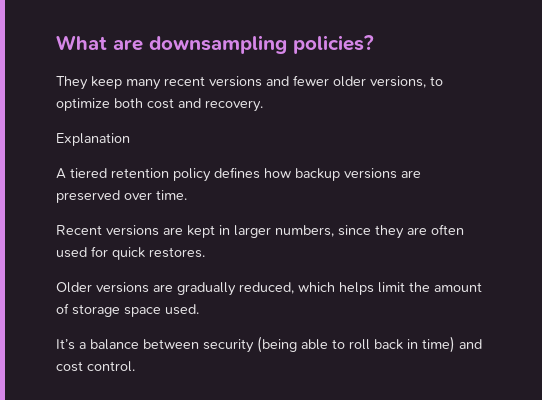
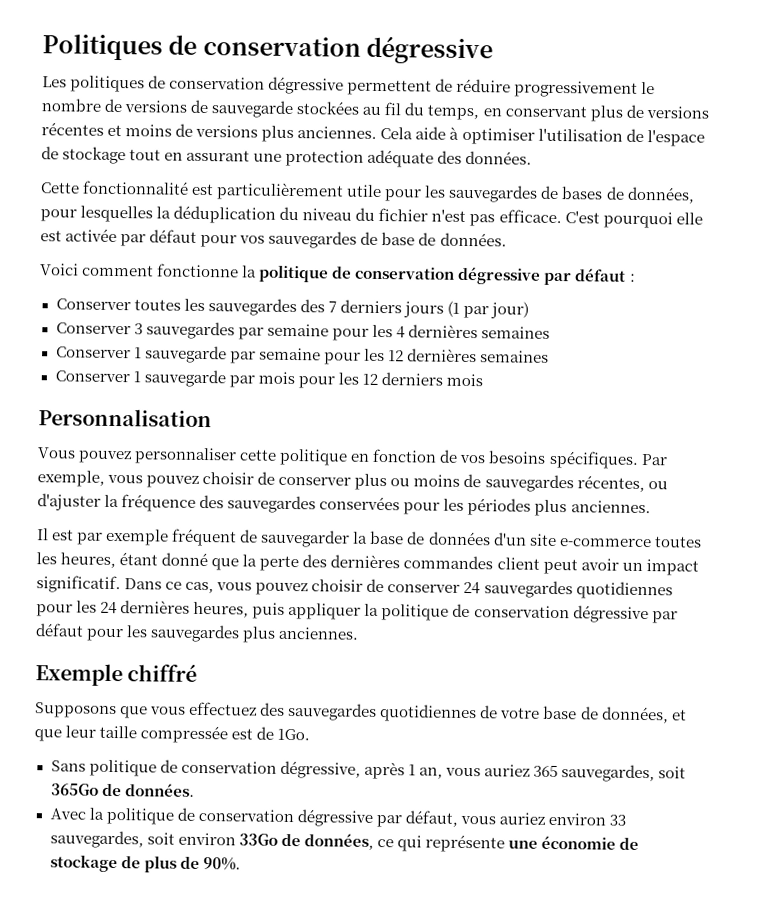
- What are downsampling policies?
- They keep many recent versions and fewer older versions, to optimize both cost and recovery.
- Explanation
- A tiered retention policy defines how backup versions are preserved over time.
- Recent versions are kept in larger numbers, since they are often used for quick restores.
- Older versions are gradually reduced, which helps limit the amount of storage space used.
- It’s a balance between security (being able to roll back in time) and cost control.
+ Politiques de conservation dégressive
+ Les politiques de conservation dégressive permettent de réduire progressivement le nombre de versions de sauvegarde stockées au fil du temps, en conservant plus de versions récentes et moins de versions plus anciennes. Cela aide à optimiser l'utilisation de l'espace de stockage tout en assurant une protection adéquate des données.
+ Cette fonctionnalité est particulièrement utile pour les sauvegardes de bases de données, pour lesquelles la déduplication du niveau du fichier n'est pas efficace. C'est pourquoi elle est activée par défaut pour vos sauvegardes de base de données.
+ Voici comment fonctionne la politique de conservation dégressive par défaut :
+ Conserver toutes les sauvegardes des 7 derniers jours (1 par jour)
+ Conserver 3 sauvegardes par semaine pour les 4 dernières semaines
+ Conserver 1 sauvegarde par semaine pour les 12 dernières semaines
+ Conserver 1 sauvegarde par mois pour les 12 derniers mois
+ Personnalisation
+ Vous pouvez personnaliser cette politique en fonction de vos besoins spécifiques. Par exemple, vous pouvez choisir de conserver plus ou moins de sauvegardes récentes, ou d'ajuster la fréquence des sauvegardes conservées pour les périodes plus anciennes.
+ Il est par exemple fréquent de sauvegarder la base de données d'un site e-commerce toutes les heures, étant donné que la perte des dernières commandes client peut avoir un impact significatif. Dans ce cas, vous pouvez choisir de conserver 24 sauvegardes quotidiennes pour les 24 dernières heures, puis appliquer la politique de conservation dégressive par défaut pour les sauvegardes plus anciennes.
+ Exemple chiffré
+ Supposons que vous effectuez des sauvegardes quotidiennes de votre base de données, et que leur taille compressée est de 1Go.
+ Sans politique de conservation dégressive, après 1 an, vous auriez 365 sauvegardes, soit 365Go de données.
+ Avec la politique de conservation dégressive par défaut, vous auriez environ 33 sauvegardes, soit environ 33Go de données, ce qui représente une économie de stockage de plus de 90%.

